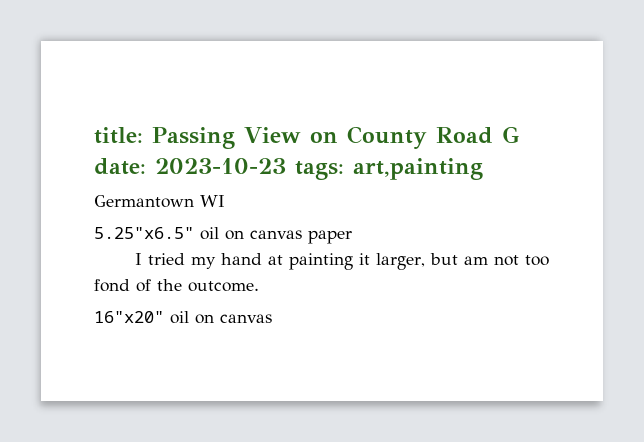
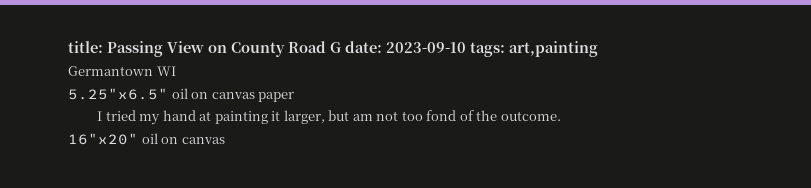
- title: Passing View on County Road G date: 2023-10-23 tags: art,painting
+ title: Passing View on County Road G date: 2023-09-10 tags: art,painting

